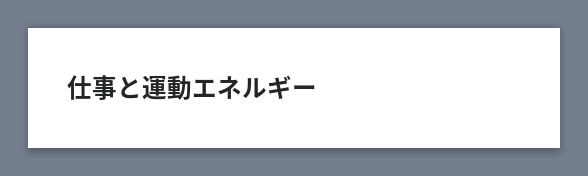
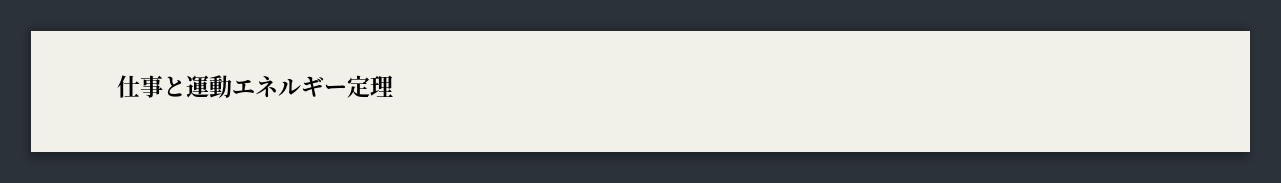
- 仕事と運動エネルギー
+ 仕事と運動エネルギー定理

